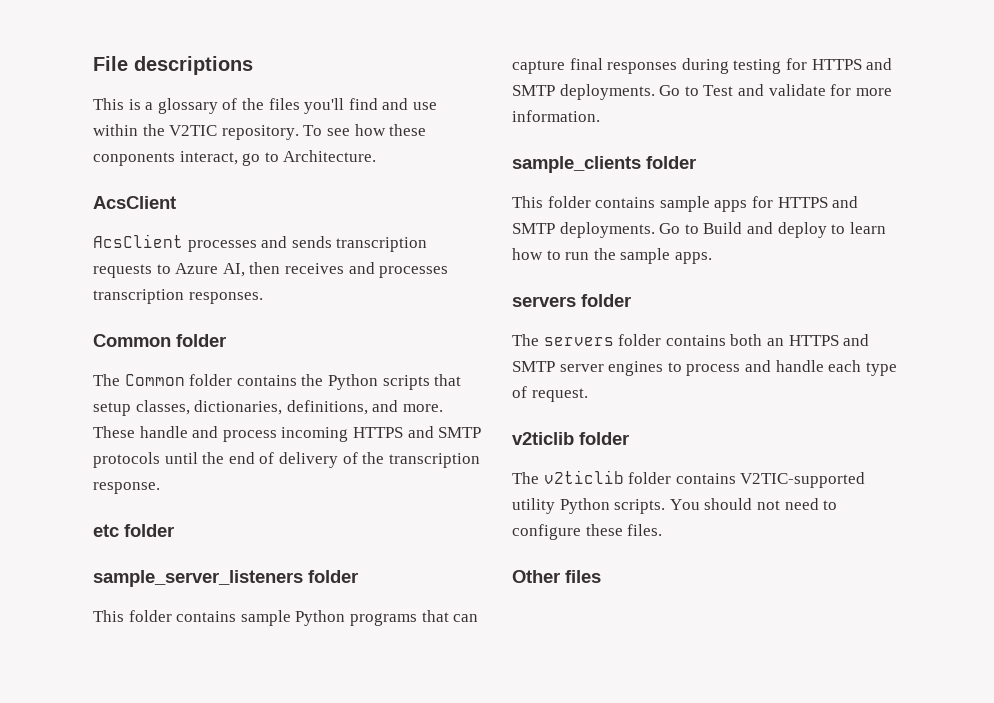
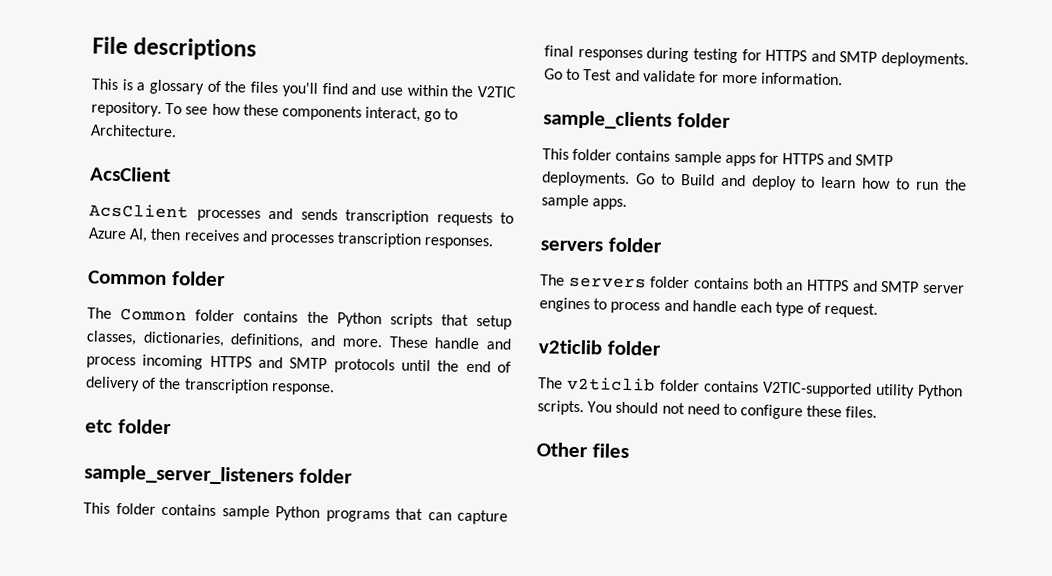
- To see how these conponents interact, go to Architecture.
+ To see how these components interact, go to Architecture.

